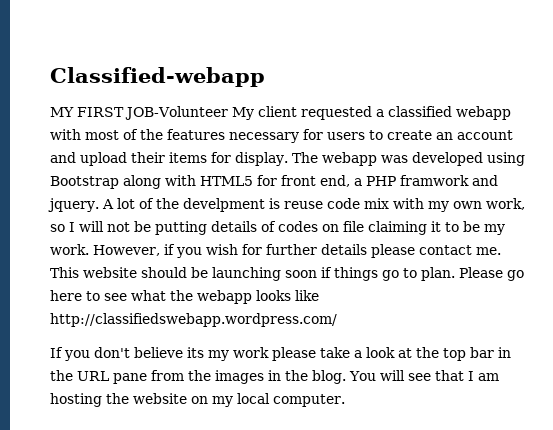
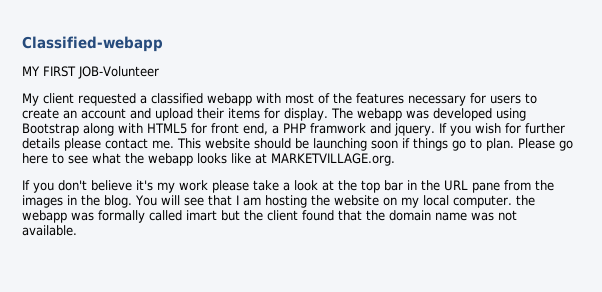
- MY FIRST JOB-Volunteer My client requested a classified webapp with most of the features necessary for users to create an account and upload their items for display.
+ MY FIRST JOB-Volunteer
+ My client requested a classified webapp with most of the features necessary for users to create an account and upload their items for display.
- A lot of the develpment is reuse code mix with my own work, so I will not be putting details of codes on file claiming it to be my work. However, if you wish for further details please contact me.
+ If you wish for further details please contact me.
- Please go here to see what the webapp looks like http://classifiedswebapp.wordpress.com/
+ Please go here to see what the webapp looks like at MARKETVILLAGE.org.
- If you don't believe its my work please take a look at the top bar in the URL pane from the images in the blog.
+ If you don't believe it's my work please take a look at the top bar in the URL pane from the images in the blog.
- You will see that I am hosting the website on my local computer.
+ You will see that I am hosting the website on my local computer. the webapp was formally called imart but the client found that the domain name was not available.

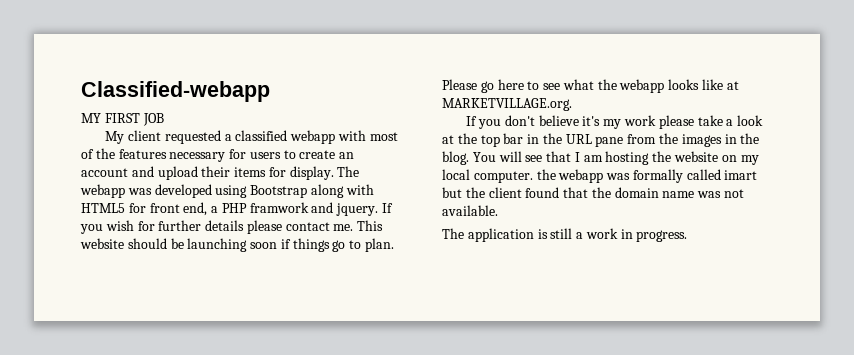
- MY FIRST JOB-Volunteer
+ MY FIRST JOB
+ The application is still a work in progress.

